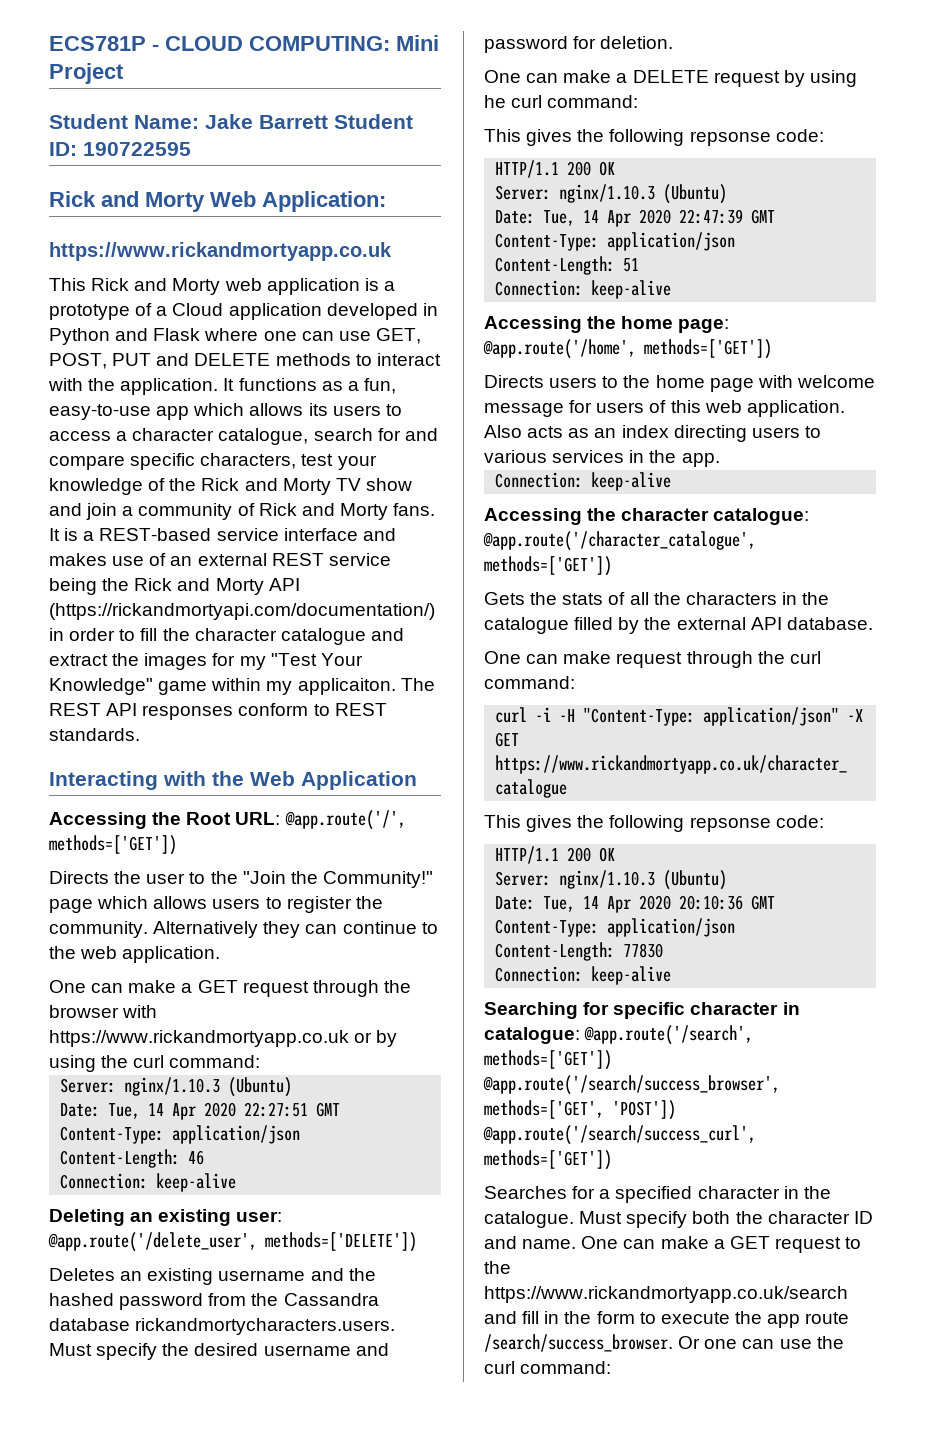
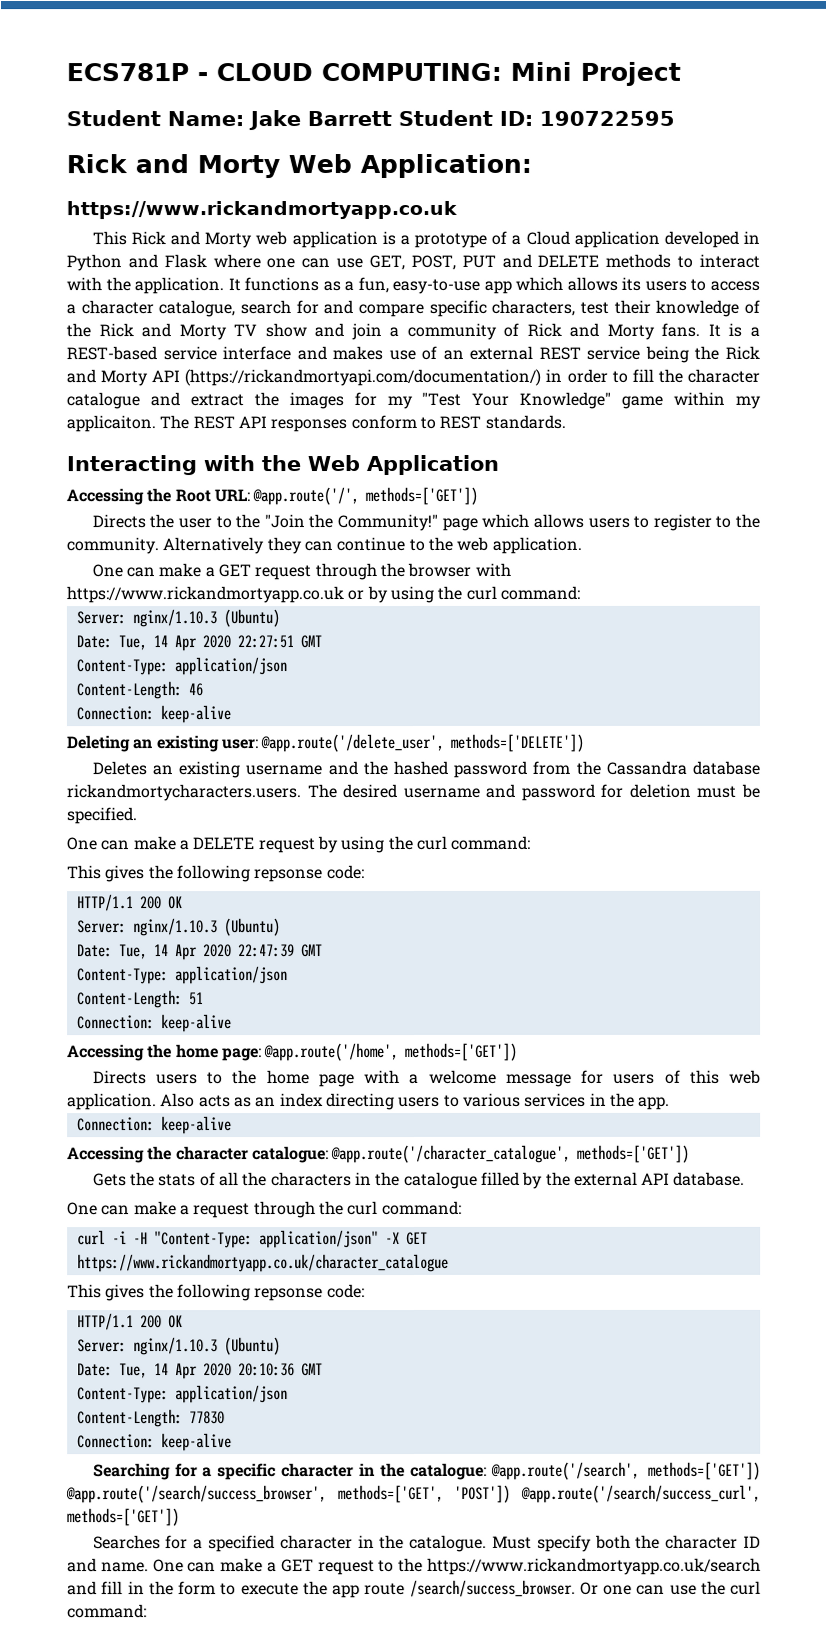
- It functions as a fun, easy-to-use app which allows its users to access a character catalogue, search for and compare specific characters, test your knowledge of the Rick and Morty TV show and join a community of Rick and Morty fans.
+ It functions as a fun, easy-to-use app which allows its users to access a character catalogue, search for and compare specific characters, test their knowledge of the Rick and Morty TV show and join a community of Rick and Morty fans.
- Directs the user to the "Join the Community!" page which allows users to register the community.
+ Directs the user to the "Join the Community!" page which allows users to register to the community.
- Deletes an existing username and the hashed password from the Cassandra database rickandmortycharacters.users. Must specify the desired username and password for deletion.
+ Deletes an existing username and the hashed password from the Cassandra database rickandmortycharacters.users. The desired username and password for deletion must be specified.
- One can make a DELETE request by using he curl command:
+ One can make a DELETE request by using the curl command:
- Directs users to the home page with welcome message for users of this web application.
+ Directs users to the home page with a welcome message for users of this web application.
- One can make request through the curl command:
+ One can make a request through the curl command:
- Searching for specific character in catalogue: @app.route('/search', methods=['GET']) @app.route('/search/success_browser', methods=['GET', 'POST']) @app.route('/search/success_curl', methods=['GET'])
+ Searching for a specific character in the catalogue: @app.route('/search', methods=['GET']) @app.route('/search/success_browser', methods=['GET', 'POST']) @app.route('/search/success_curl', methods=['GET'])

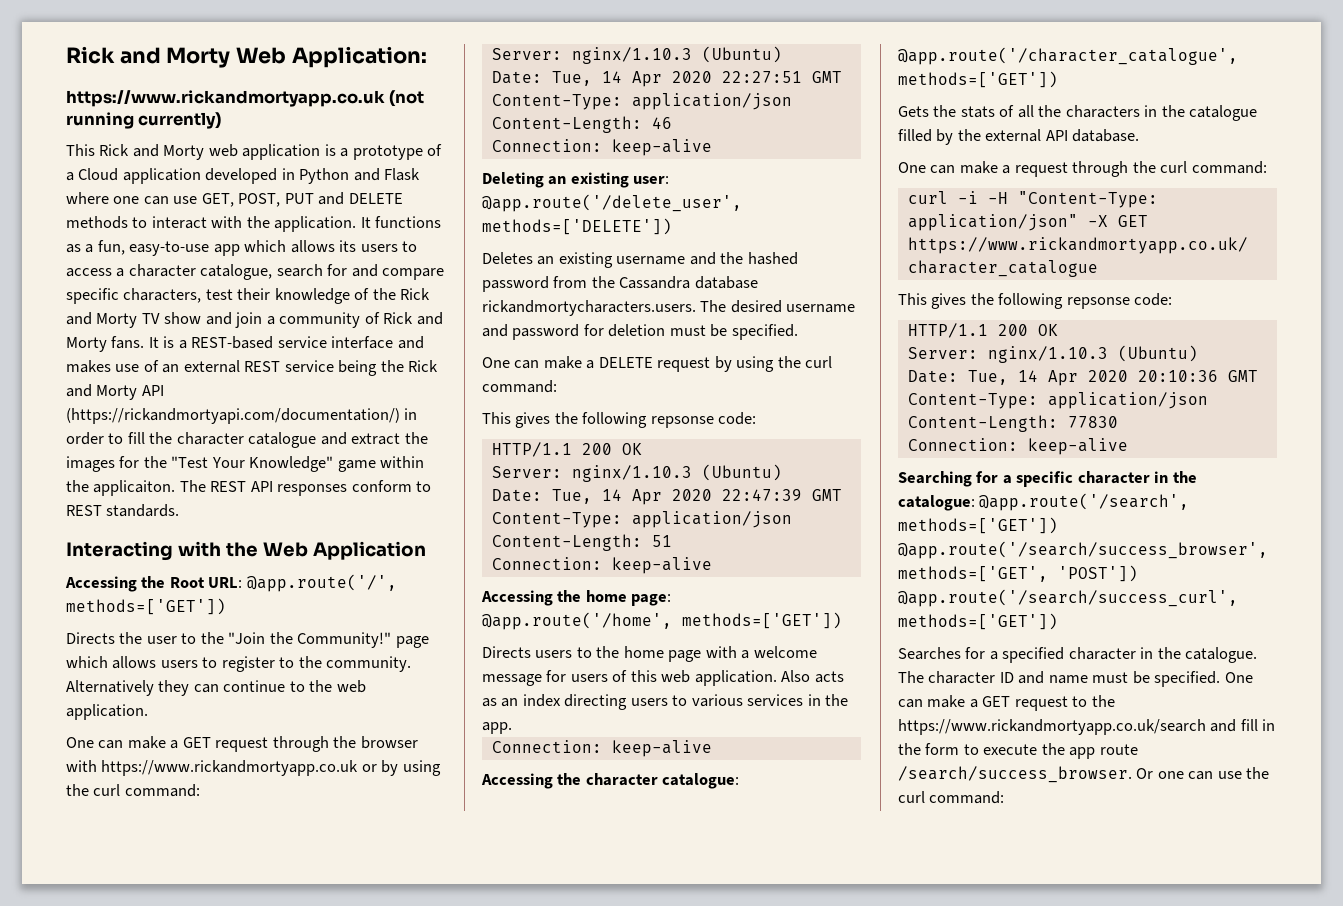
- ECS781P - CLOUD COMPUTING: Mini Project
- Student Name: Jake Barrett Student ID: 190722595
  Rick and Morty Web Application:
- https://www.rickandmortyapp.co.uk
+ https://www.rickandmortyapp.co.uk (not running currently)
- It is a REST-based service interface and makes use of an external REST service being the Rick and Morty API (https://rickandmortyapi.com/documentation/) in order to fill the character catalogue and extract the images for my "Test Your Knowledge" game within my applicaiton.
+ It is a REST-based service interface and makes use of an external REST service being the Rick and Morty API (https://rickandmortyapi.com/documentation/) in order to fill the character catalogue and extract the images for the "Test Your Knowledge" game within the applicaiton.
- Must specify both the character ID and name.
+ The character ID and name must be specified.

